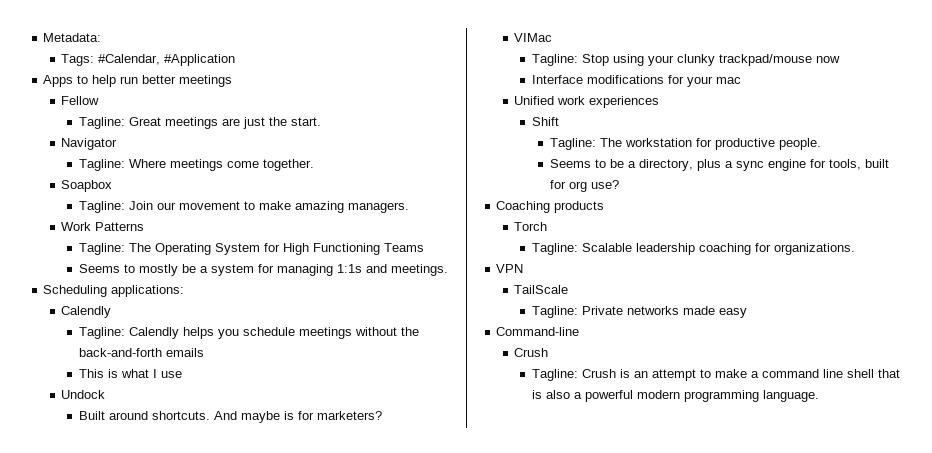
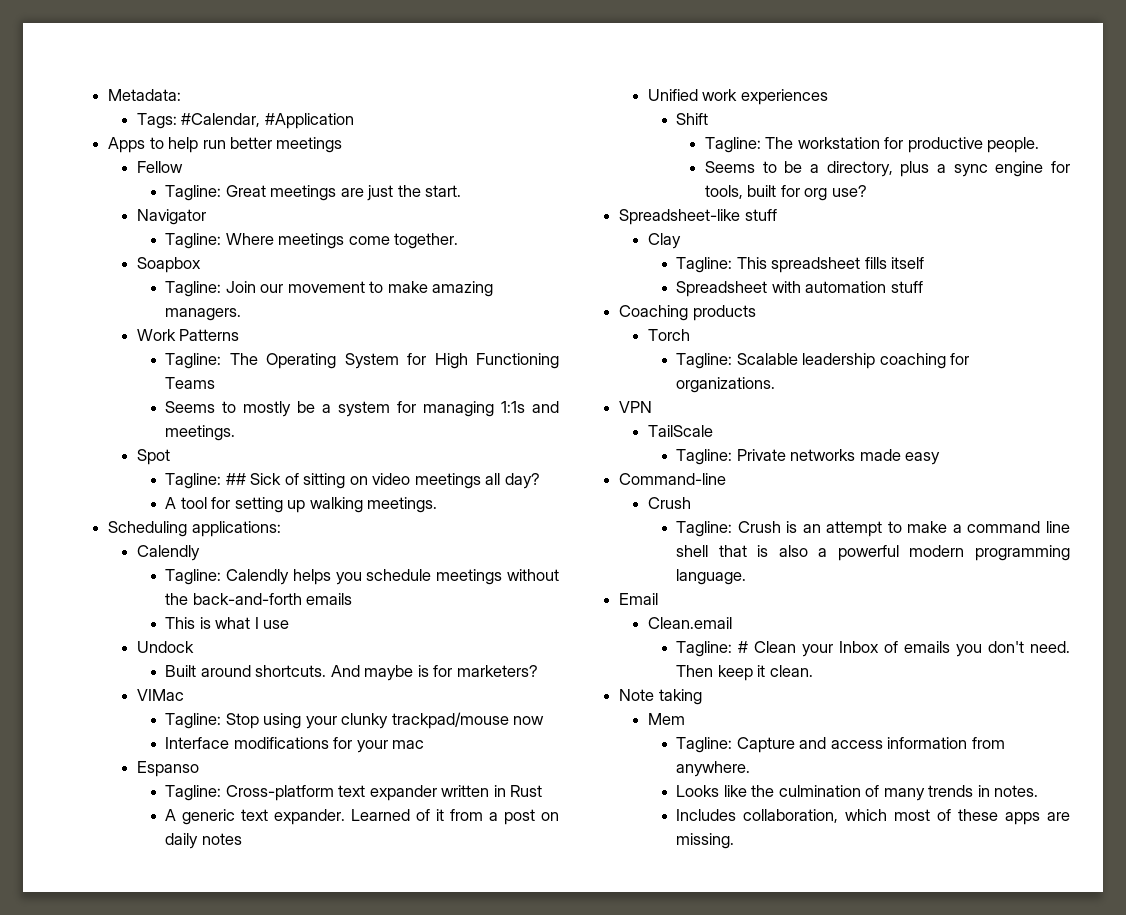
+ Spot
+ Tagline: ## Sick of sitting on video meetings all day?
+ A tool for setting up walking meetings.
+ Espanso
+ Tagline: Cross-platform text expander written in Rust
+ A generic text expander. Learned of it from a post on daily notes
+ Spreadsheet-like stuff
+ Clay
+ Tagline: This spreadsheet fills itself
+ Spreadsheet with automation stuff
+ Email
+ Clean.email
+ Tagline: # Clean your Inbox of emails you don't need. Then keep it clean.
+ Note taking
+ Mem
+ Tagline: Capture and access information from anywhere.
+ Looks like the culmination of many trends in notes.
+ Includes collaboration, which most of these apps are missing.

